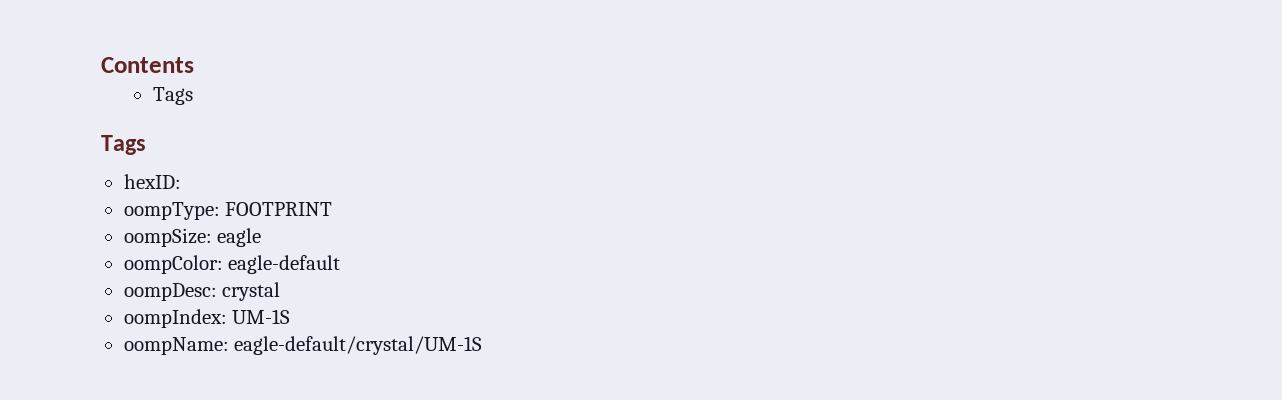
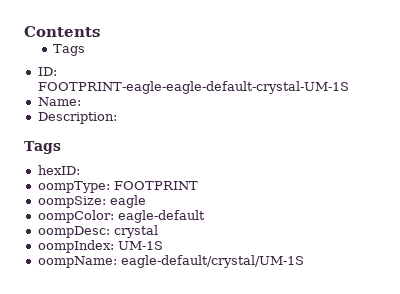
+ ID: FOOTPRINT-eagle-eagle-default-crystal-UM-1S
+ Name:
+ Description:

